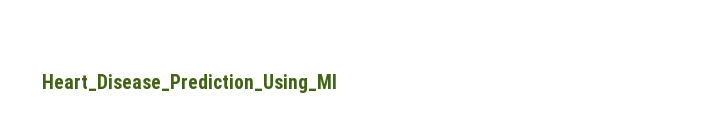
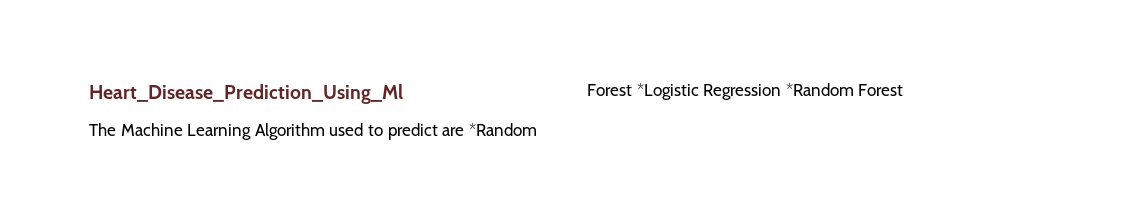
+ The Machine Learning Algorithm used to predict are *Random Forest *Logistic Regression *Random Forest

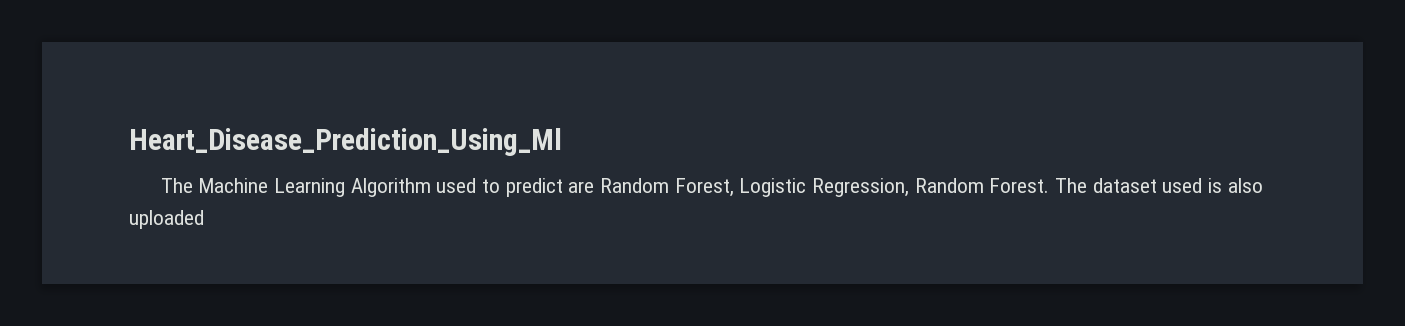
- The Machine Learning Algorithm used to predict are *Random Forest *Logistic Regression *Random Forest
+ The Machine Learning Algorithm used to predict are Random Forest, Logistic Regression, Random Forest. The dataset used is also uploaded

